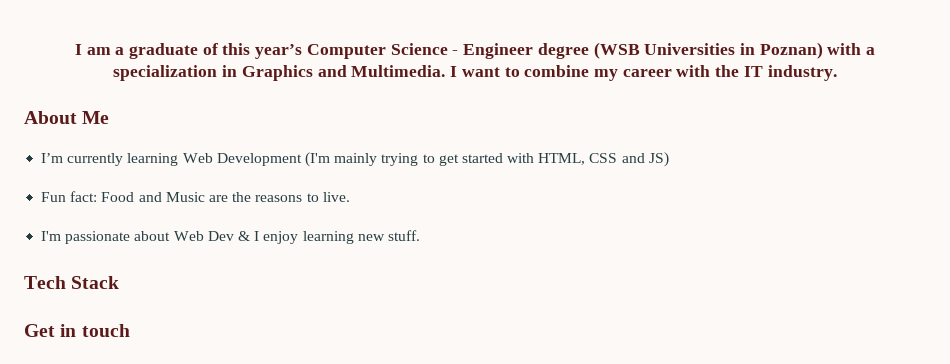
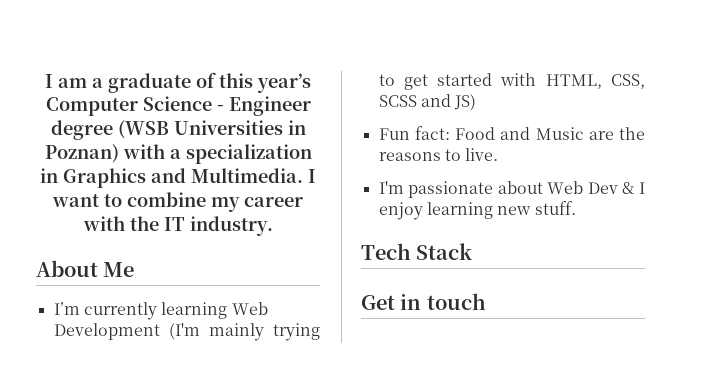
- I’m currently learning Web Development (I'm mainly trying to get started with HTML, CSS and JS)
+ I’m currently learning Web Development (I'm mainly trying to get started with HTML, CSS, SCSS and JS)

